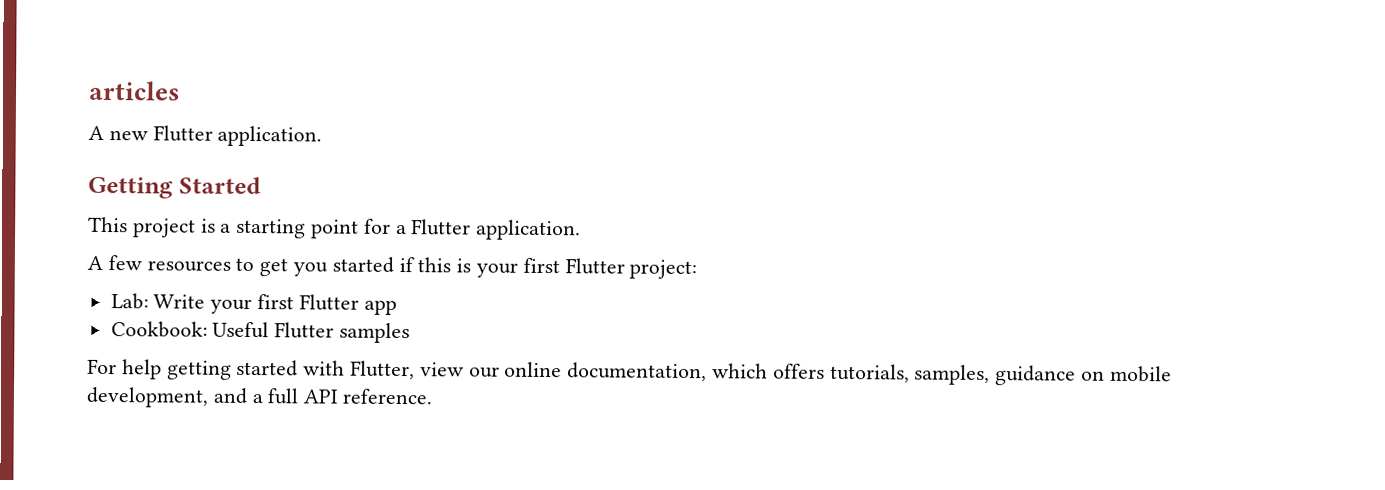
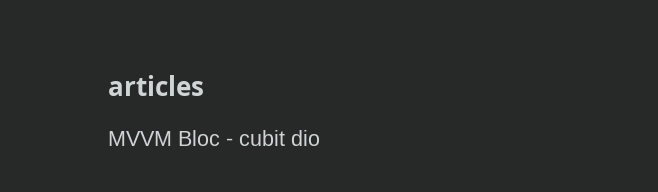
- A new Flutter application.
- Getting Started
- This project is a starting point for a Flutter application.
- A few resources to get you started if this is your first Flutter project:
- Lab: Write your first Flutter app
- Cookbook: Useful Flutter samples
- For help getting started with Flutter, view our online documentation, which offers tutorials, samples, guidance on mobile development, and a full API reference.
+ MVVM Bloc - cubit dio

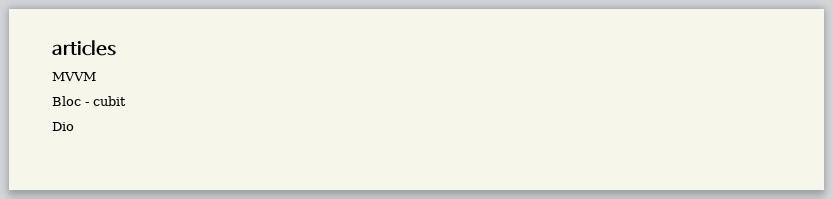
- MVVM Bloc - cubit dio
+ MVVM
+ Bloc - cubit
+ Dio

